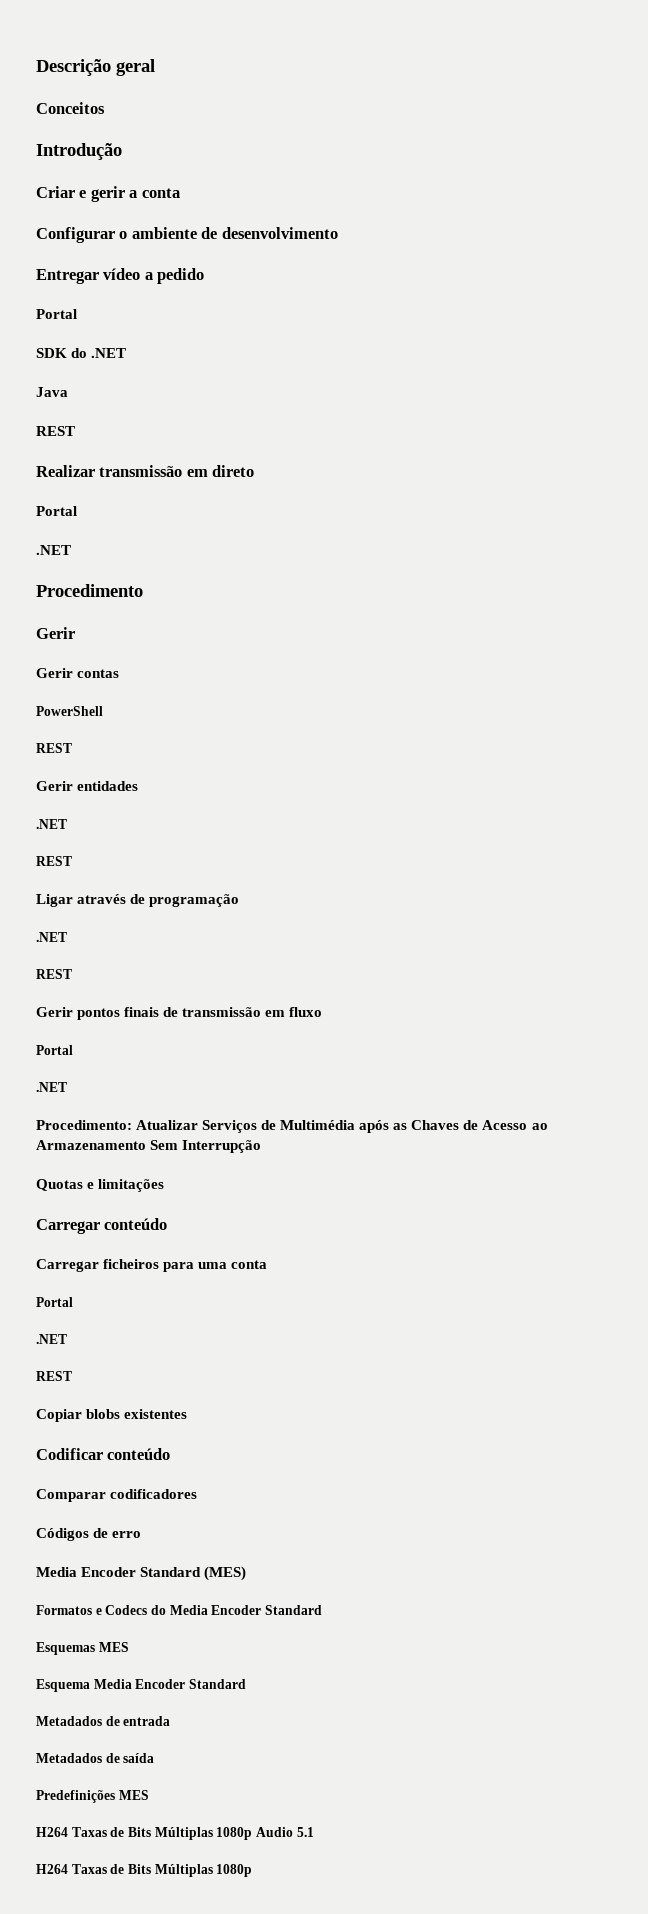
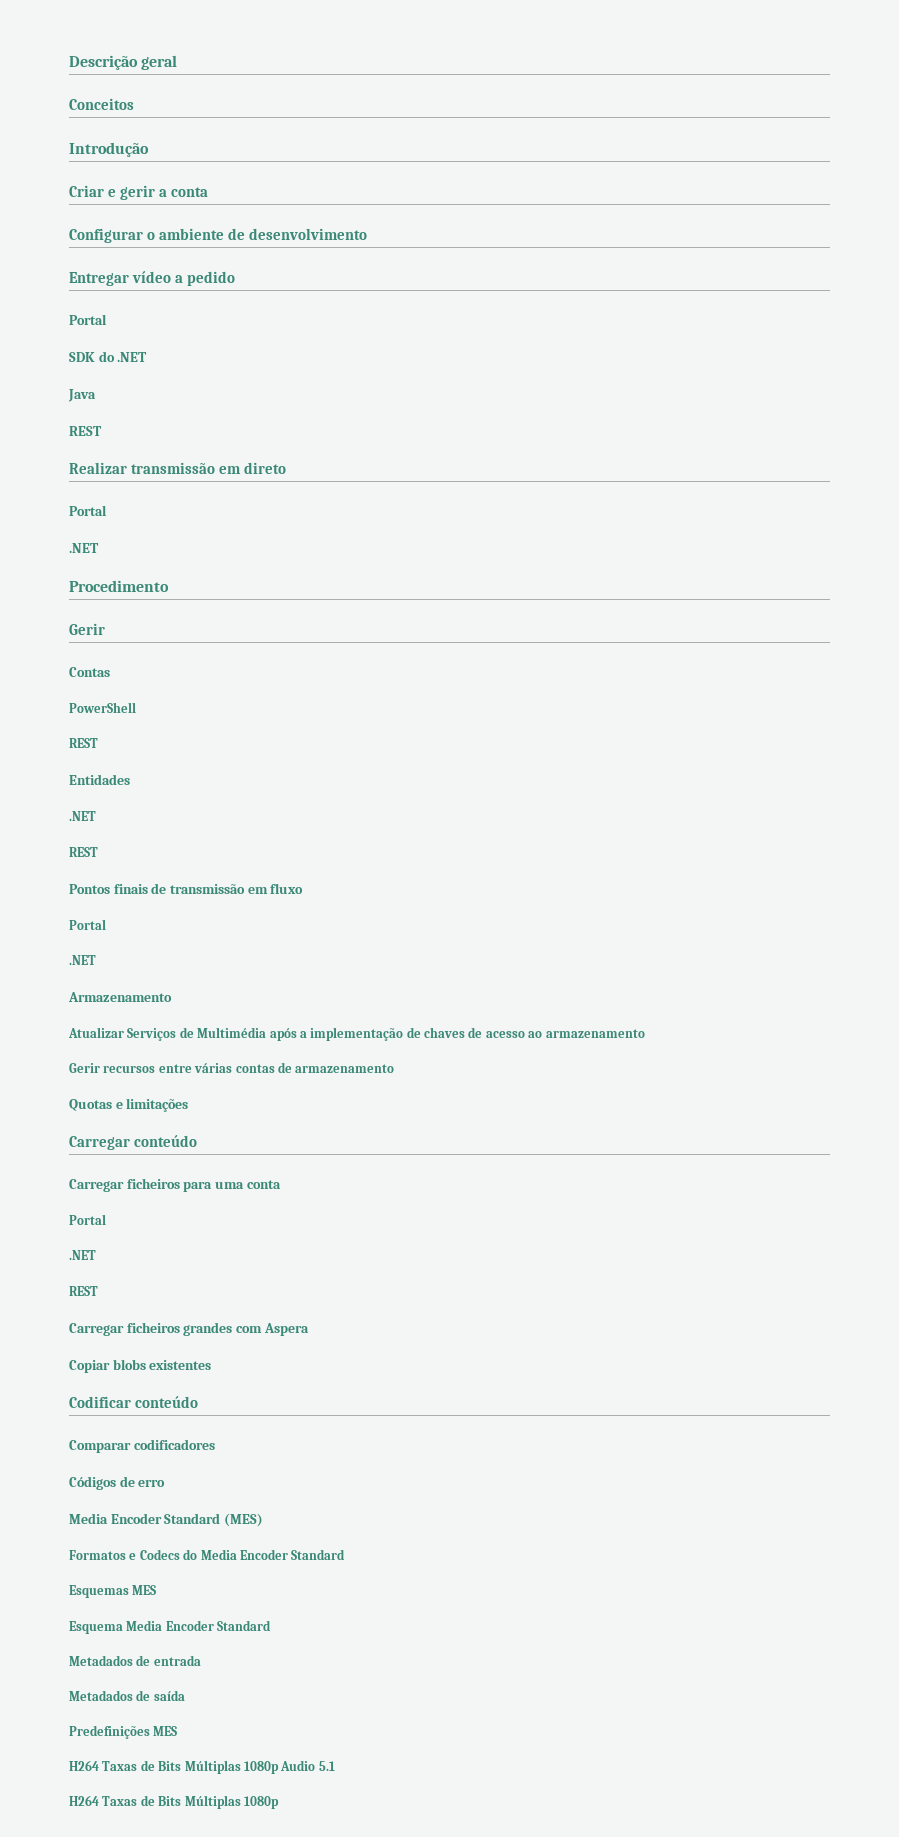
- Gerir contas
+ Contas
- Gerir entidades
+ Entidades
  .NET
  REST
- Ligar através de programação
- .NET
- REST
- Gerir pontos finais de transmissão em fluxo
+ Pontos finais de transmissão em fluxo
- Procedimento: Atualizar Serviços de Multimédia após as Chaves de Acesso ao Armazenamento Sem Interrupção
+ Armazenamento
+ Atualizar Serviços de Multimédia após a implementação de chaves de acesso ao armazenamento
+ Gerir recursos entre várias contas de armazenamento
+ Carregar ficheiros grandes com Aspera

